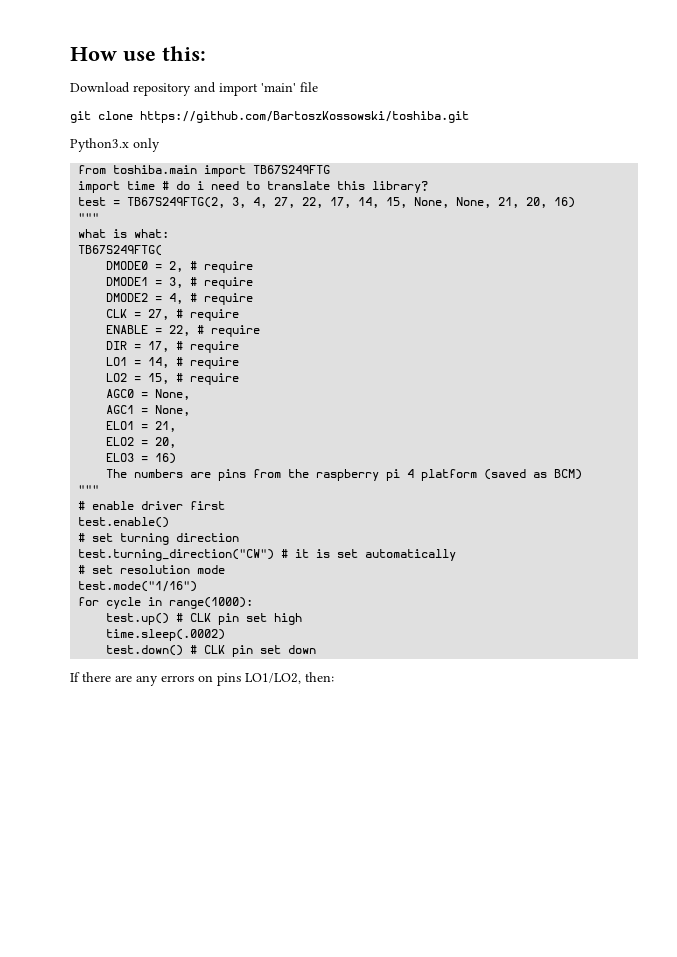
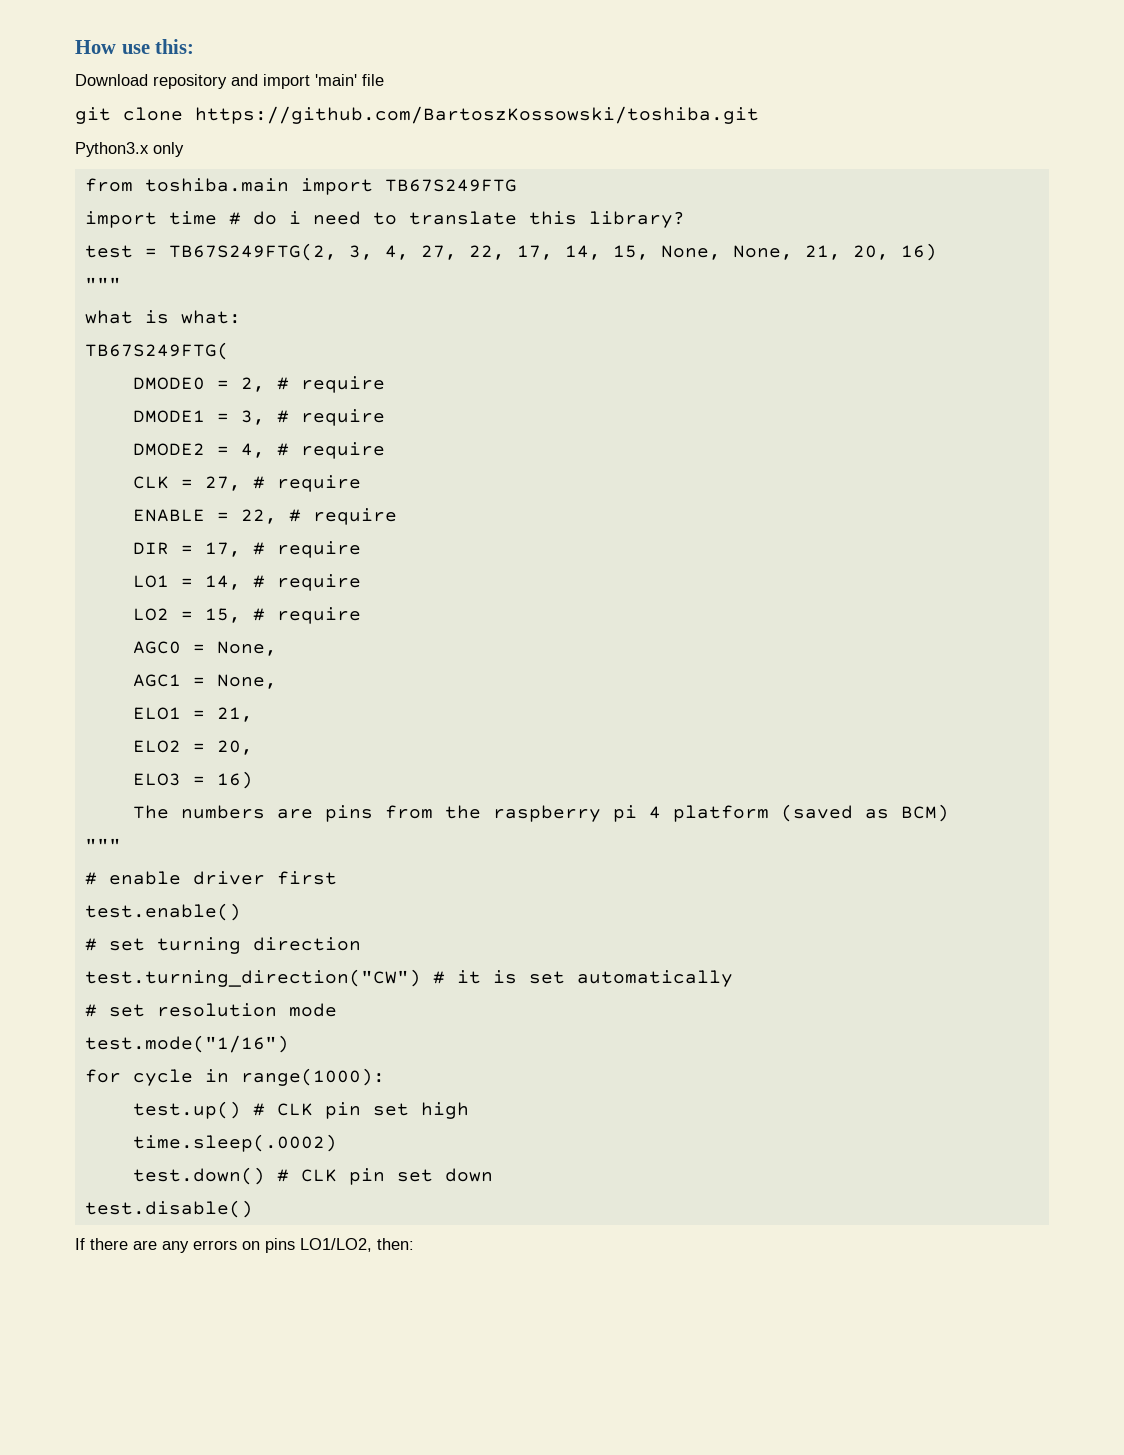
+ test.disable()

